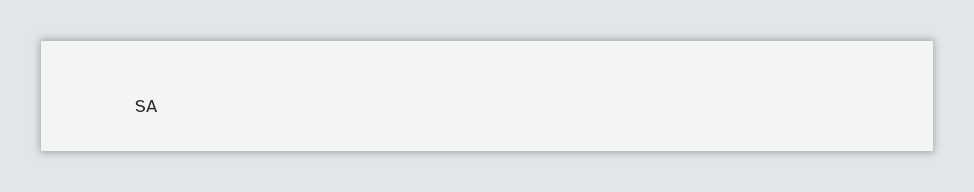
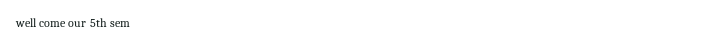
- SA
+ well come our 5th sem

